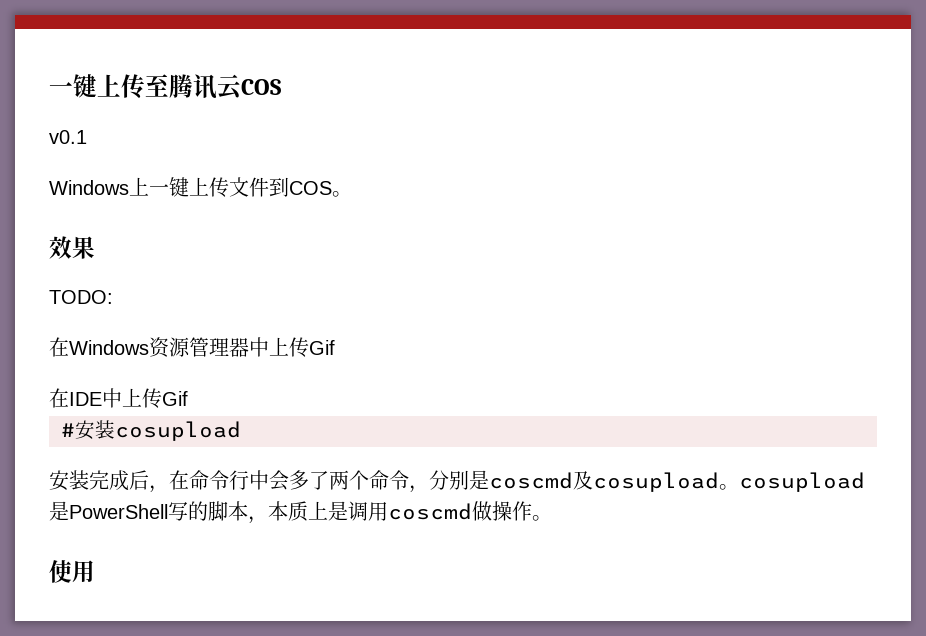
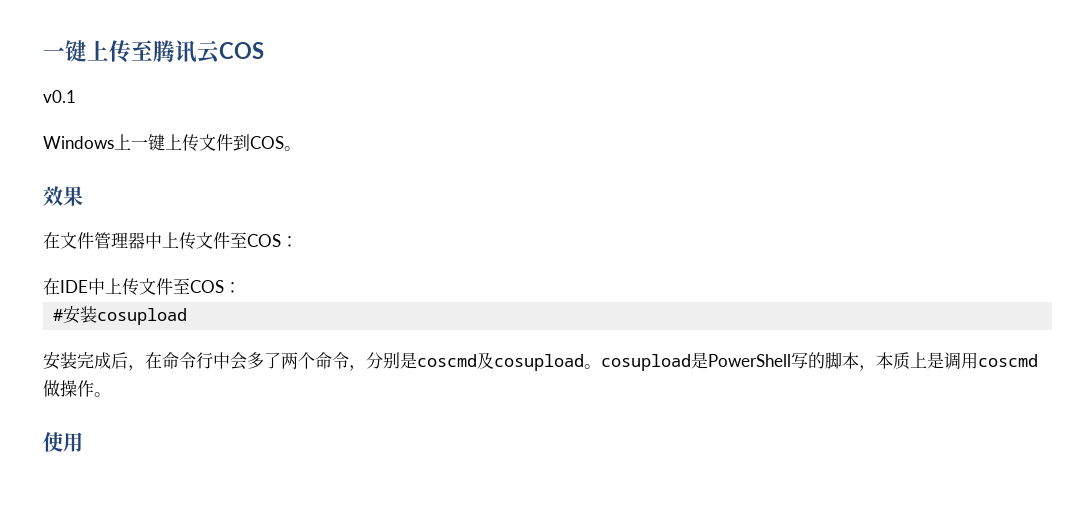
- TODO:
- 在Windows资源管理器中上传Gif
+ 在文件管理器中上传文件至COS：
- 在IDE中上传Gif
+ 在IDE中上传文件至COS：

